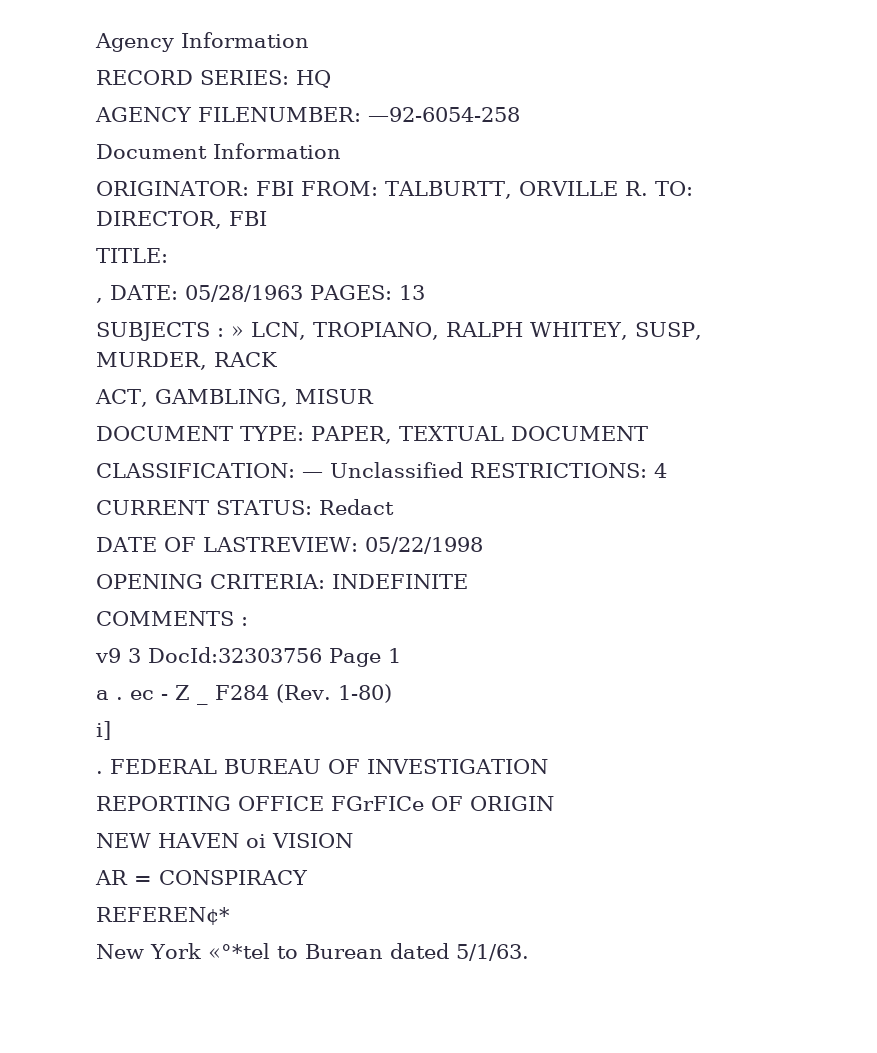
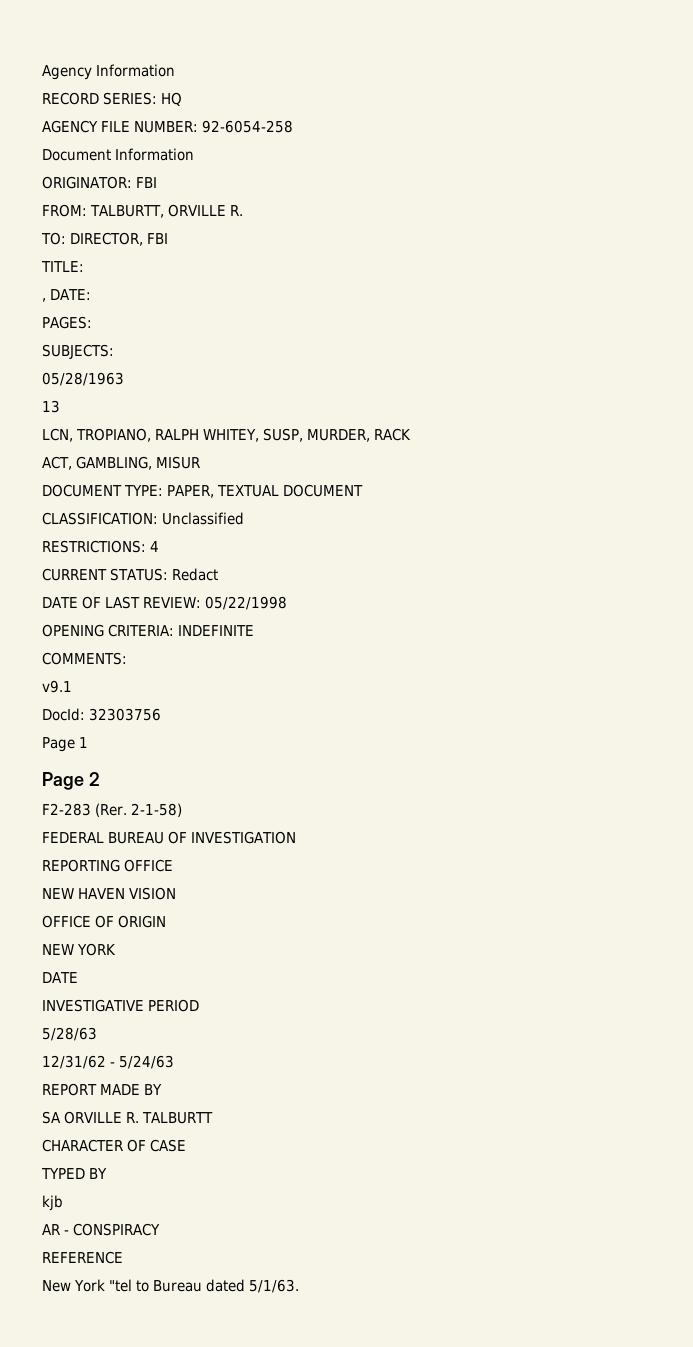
- AGENCY FILENUMBER: —92-6054-258
+ AGENCY FILE NUMBER: 92-6054-258
- ORIGINATOR: FBI FROM: TALBURTT, ORVILLE R. TO: DIRECTOR, FBI
+ ORIGINATOR: FBI
+ FROM: TALBURTT, ORVILLE R.
+ TO: DIRECTOR, FBI
- , DATE: 05/28/1963 PAGES: 13
+ , DATE:
+ PAGES:
+ SUBJECTS:
+ 05/28/1963
+ 13
- SUBJECTS : » LCN, TROPIANO, RALPH WHITEY, SUSP, MURDER, RACK
+ LCN, TROPIANO, RALPH WHITEY, SUSP, MURDER, RACK
- CLASSIFICATION: — Unclassified RESTRICTIONS: 4
+ CLASSIFICATION: Unclassified
+ RESTRICTIONS: 4
- DATE OF LASTREVIEW: 05/22/1998
+ DATE OF LAST REVIEW: 05/22/1998
- COMMENTS :
- v9 3 DocId:32303756 Page 1
- a . ec - Z _ F284 (Rev. 1-80)
- i]
- . FEDERAL BUREAU OF INVESTIGATION
+ COMMENTS:
+ v9.1
+ DocId: 32303756
+ Page 1
+ Page 2
+ F2-283 (Rer. 2-1-58)
+ FEDERAL BUREAU OF INVESTIGATION
- REPORTING OFFICE FGrFICe OF ORIGIN
+ REPORTING OFFICE
+ NEW HAVEN VISION
+ OFFICE OF ORIGIN
- NEW HAVEN oi VISION
+ NEW YORK
+ DATE
+ INVESTIGATIVE PERIOD
+ 5/28/63
+ 12/31/62 - 5/24/63
+ REPORT MADE BY
+ SA ORVILLE R. TALBURTT
+ CHARACTER OF CASE
+ TYPED BY
+ kjb
- AR = CONSPIRACY
+ AR - CONSPIRACY
- REFEREN¢*
+ REFERENCE
- New York «°*tel to Burean dated 5/1/63.
+ New York "tel to Bureau dated 5/1/63.

